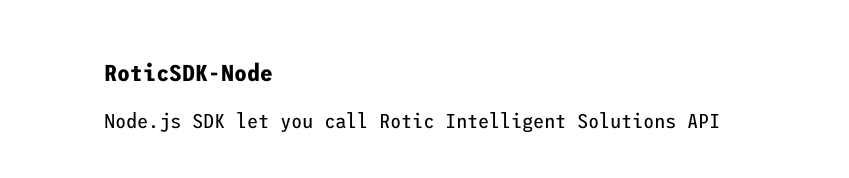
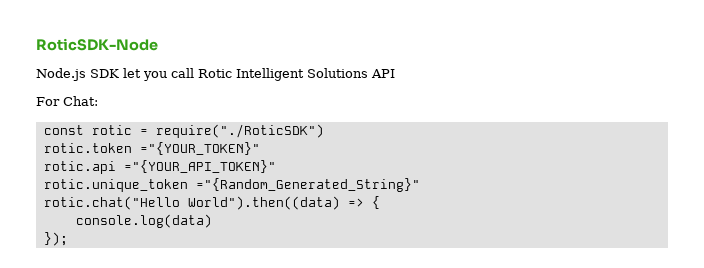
+ For Chat:
+ const rotic = require("./RoticSDK")
+ rotic.token ="{YOUR_TOKEN}"
+ rotic.api ="{YOUR_API_TOKEN}"
+ rotic.unique_token ="{Random_Generated_String}"
+ rotic.chat("Hello World").then((data) => {
+ console.log(data)
+ });

